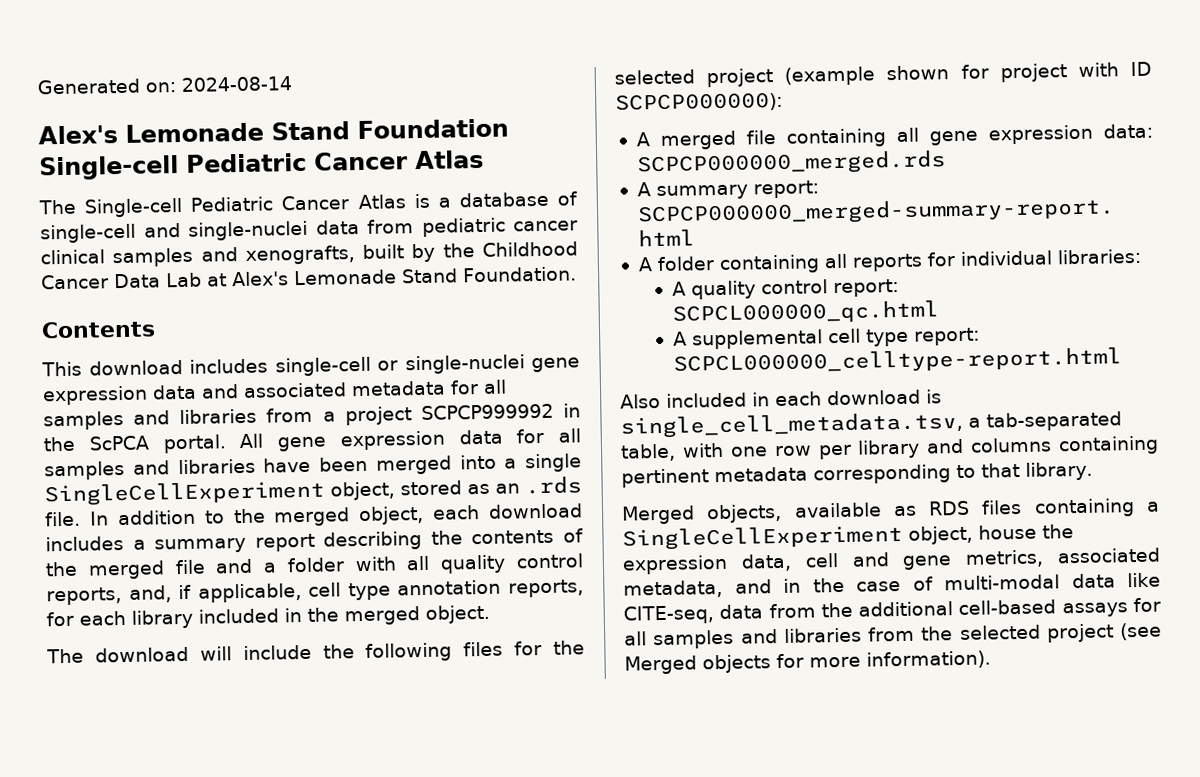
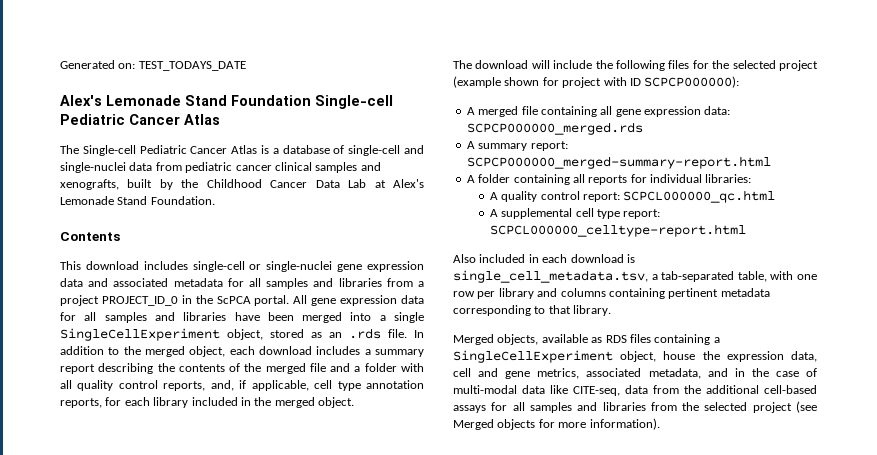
- Generated on: 2024-08-14
+ Generated on: TEST_TODAYS_DATE
- This download includes single-cell or single-nuclei gene expression data and associated metadata for all samples and libraries from a project SCPCP999992 in the ScPCA portal.
+ This download includes single-cell or single-nuclei gene expression data and associated metadata for all samples and libraries from a project PROJECT_ID_0 in the ScPCA portal.

